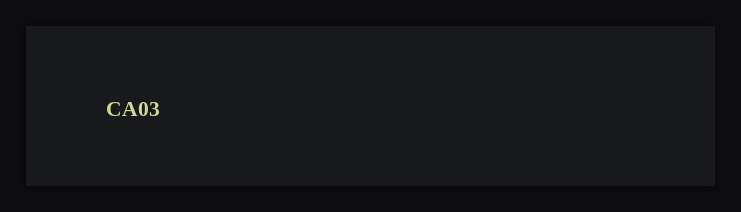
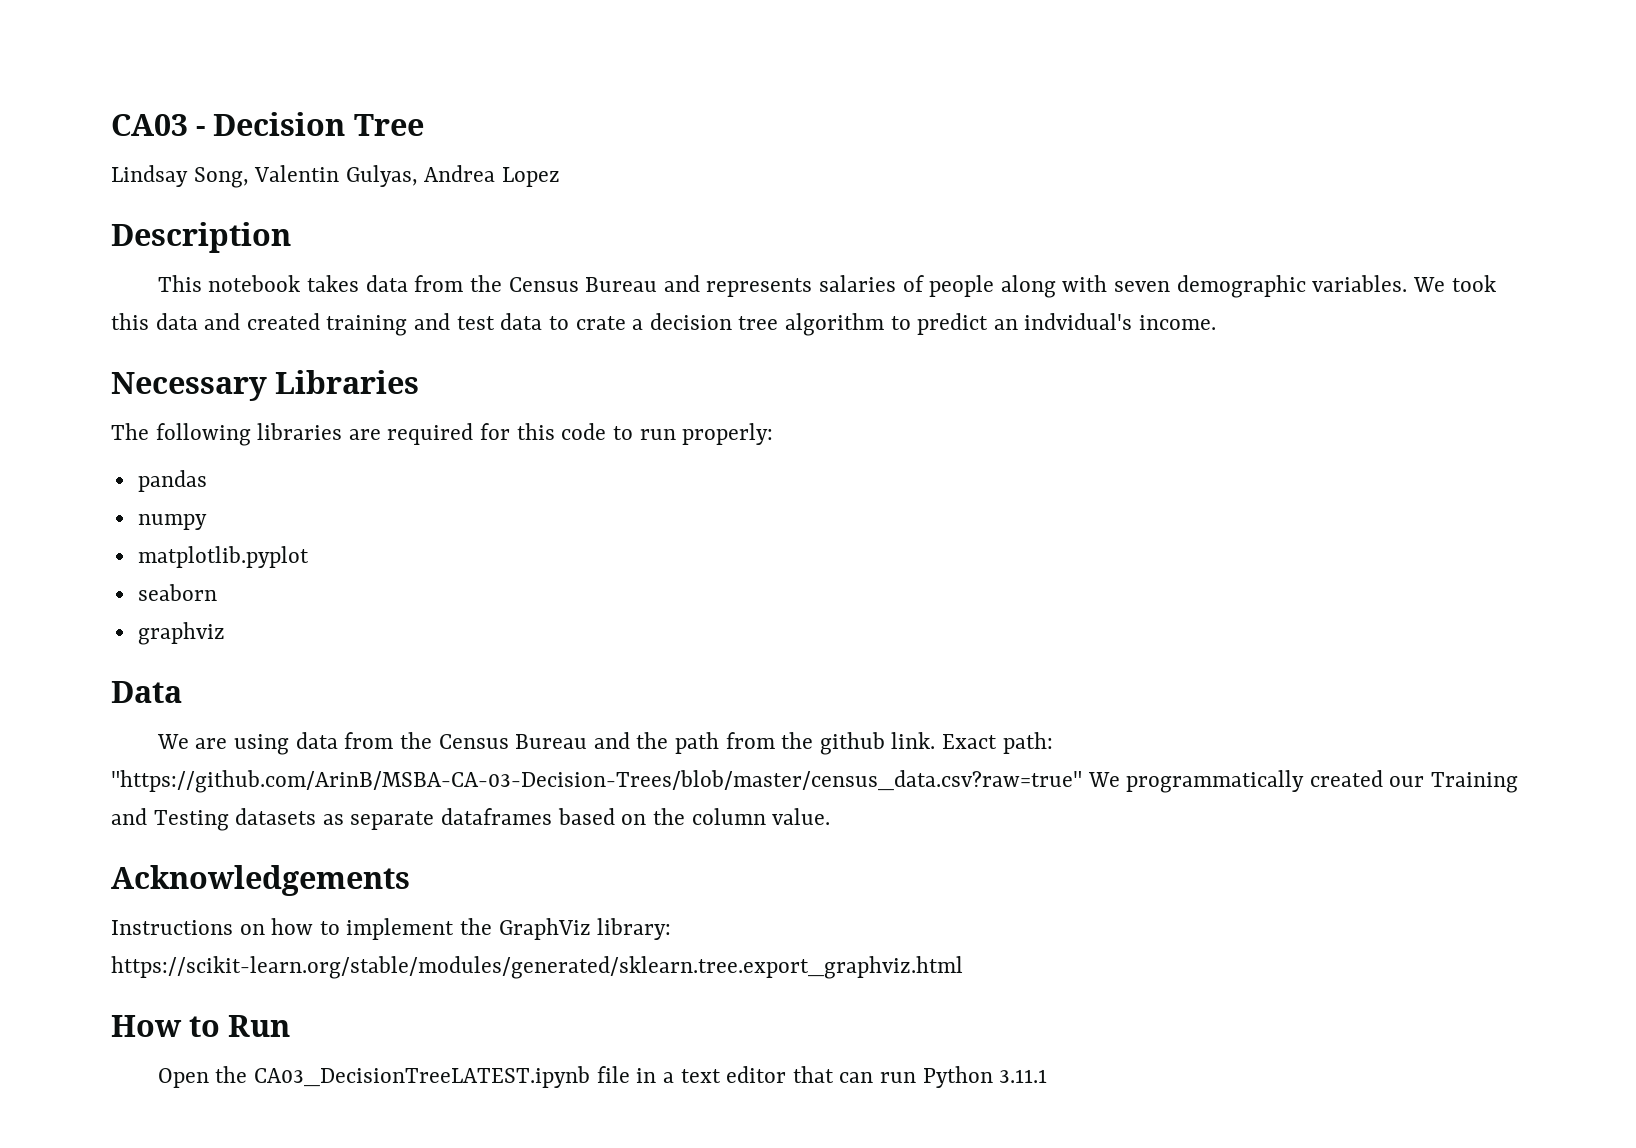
- CA03
+ CA03 - Decision Tree
+ Lindsay Song, Valentin Gulyas, Andrea Lopez
+ Description
+ This notebook takes data from the Census Bureau and represents salaries of people along with seven demographic variables. We took this data and created training and test data to crate a decision tree algorithm to predict an indvidual's income.
+ Necessary Libraries
+ The following libraries are required for this code to run properly:
+ pandas
+ numpy
+ matplotlib.pyplot
+ seaborn
+ graphviz
+ Data
+ We are using data from the Census Bureau and the path from the github link. Exact path: "https://github.com/ArinB/MSBA-CA-03-Decision-Trees/blob/master/census_data.csv?raw=true" We programmatically created our Training and Testing datasets as separate dataframes based on the column value.
+ Acknowledgements
+ Instructions on how to implement the GraphViz library: https://scikit-learn.org/stable/modules/generated/sklearn.tree.export_graphviz.html
+ How to Run
+ Open the CA03_DecisionTreeLATEST.ipynb file in a text editor that can run Python 3.11.1

